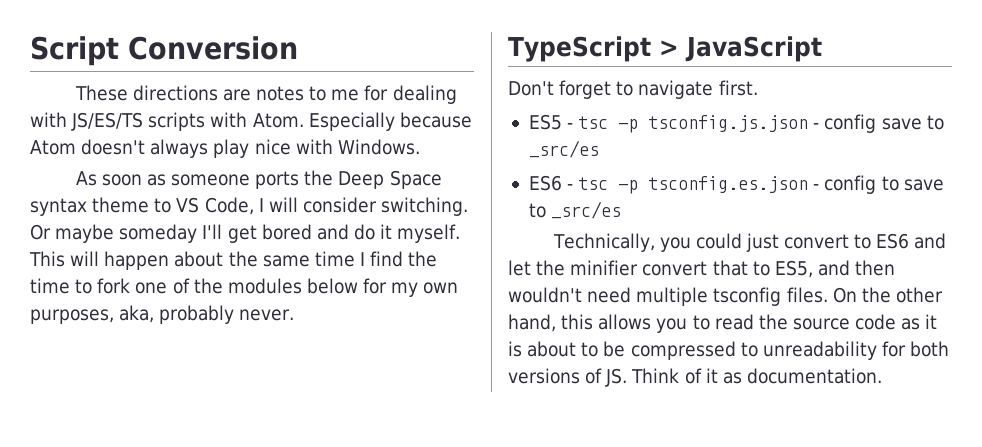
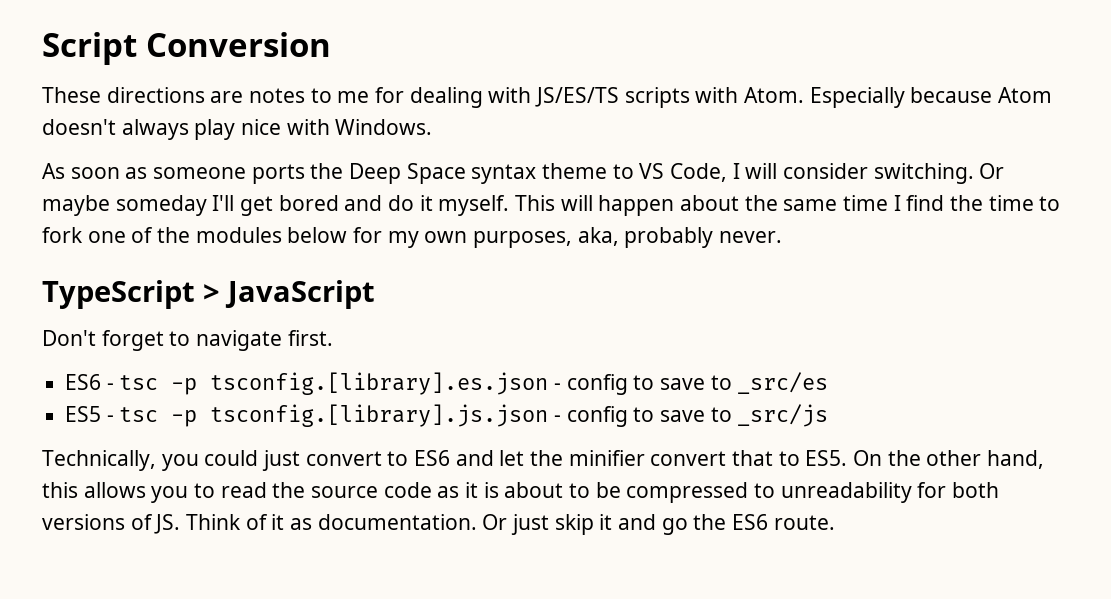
- ES5 - tsc -p tsconfig.js.json - config save to _src/es
- ES6 - tsc -p tsconfig.es.json - config to save to _src/es
+ ES6 - tsc -p tsconfig.[library].es.json - config to save to _src/es
+ ES5 - tsc -p tsconfig.[library].js.json - config to save to _src/js
- Technically, you could just convert to ES6 and let the minifier convert that to ES5, and then wouldn't need multiple tsconfig files. On the other hand, this allows you to read the source code as it is about to be compressed to unreadability for both versions of JS. Think of it as documentation.
+ Technically, you could just convert to ES6 and let the minifier convert that to ES5. On the other hand, this allows you to read the source code as it is about to be compressed to unreadability for both versions of JS. Think of it as documentation.
+ Or just skip it and go the ES6 route.

